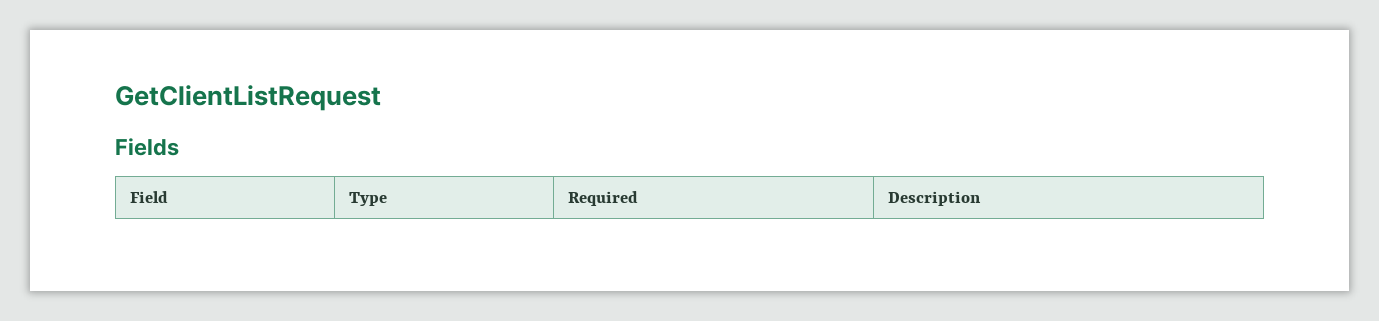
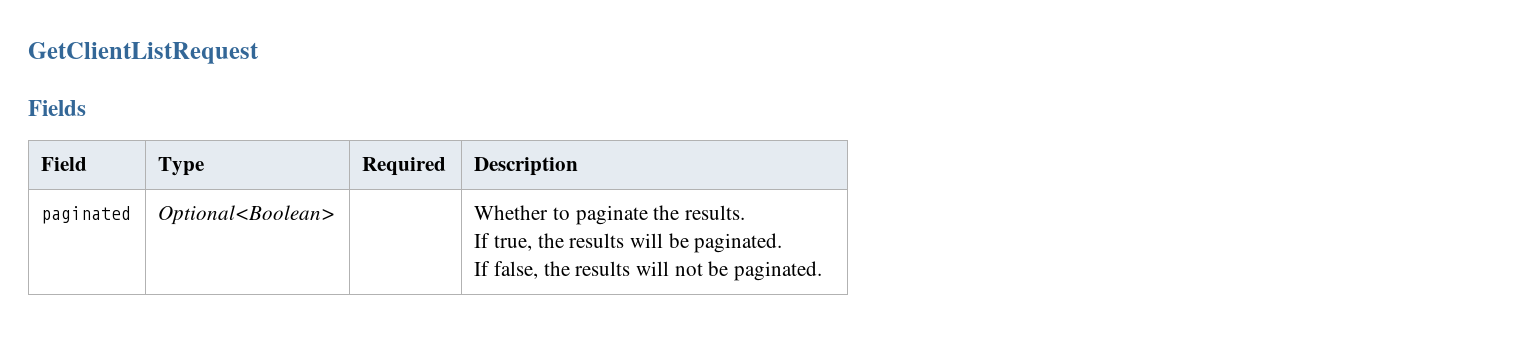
+ paginated | Optional<Boolean> | | Whether to paginate the results.
+ If true, the results will be paginated.
+ If false, the results will not be paginated.

